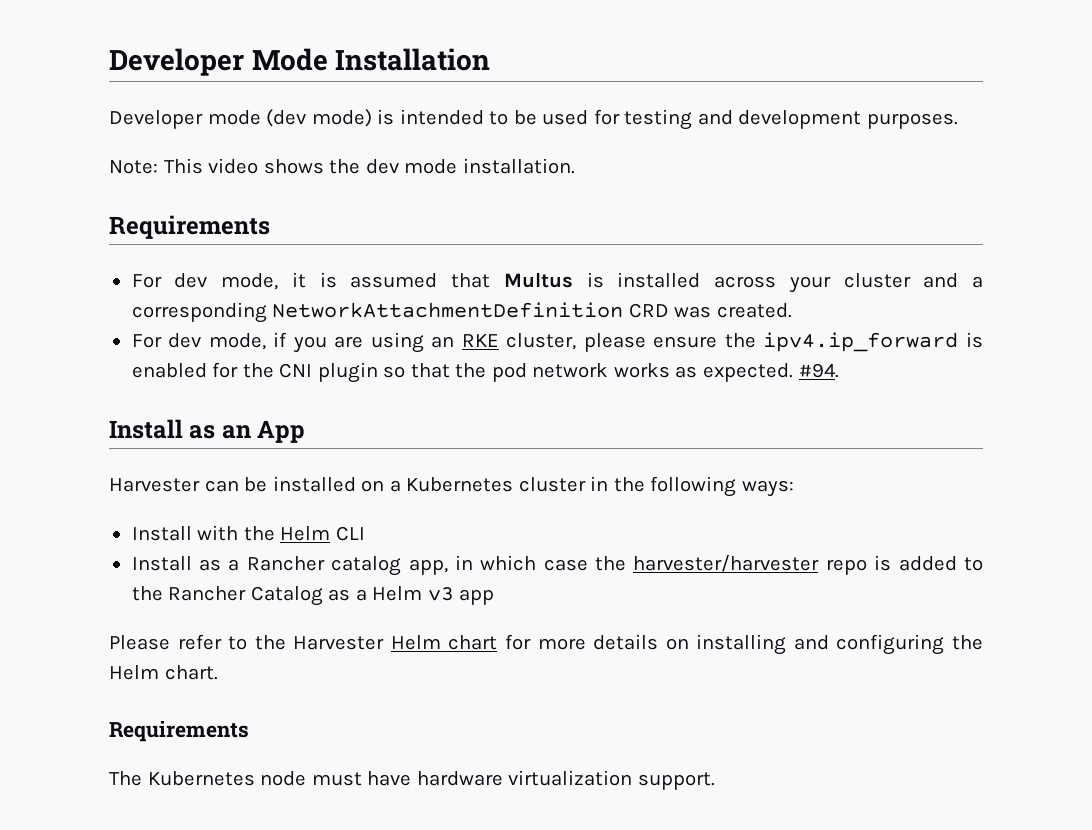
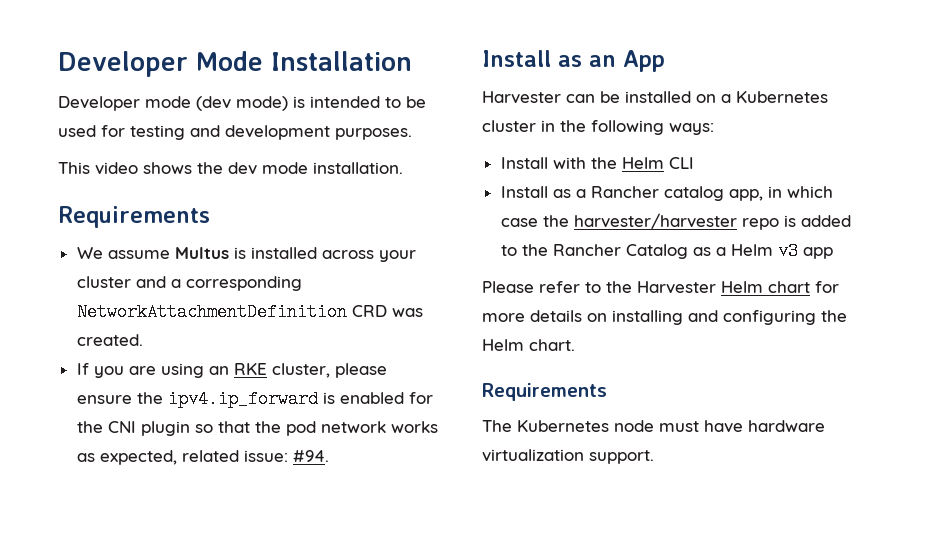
- Note: This video shows the dev mode installation.
+ This video shows the dev mode installation.
- For dev mode, it is assumed that Multus is installed across your cluster and a corresponding NetworkAttachmentDefinition CRD was created.
+ We assume Multus is installed across your cluster and a corresponding NetworkAttachmentDefinition CRD was created.
- For dev mode, if you are using an RKE cluster, please ensure the ipv4.ip_forward is enabled for the CNI plugin so that the pod network works as expected. #94.
+ If you are using an RKE cluster, please ensure the ipv4.ip_forward is enabled for the CNI plugin so that the pod network works as expected, related issue: #94.

